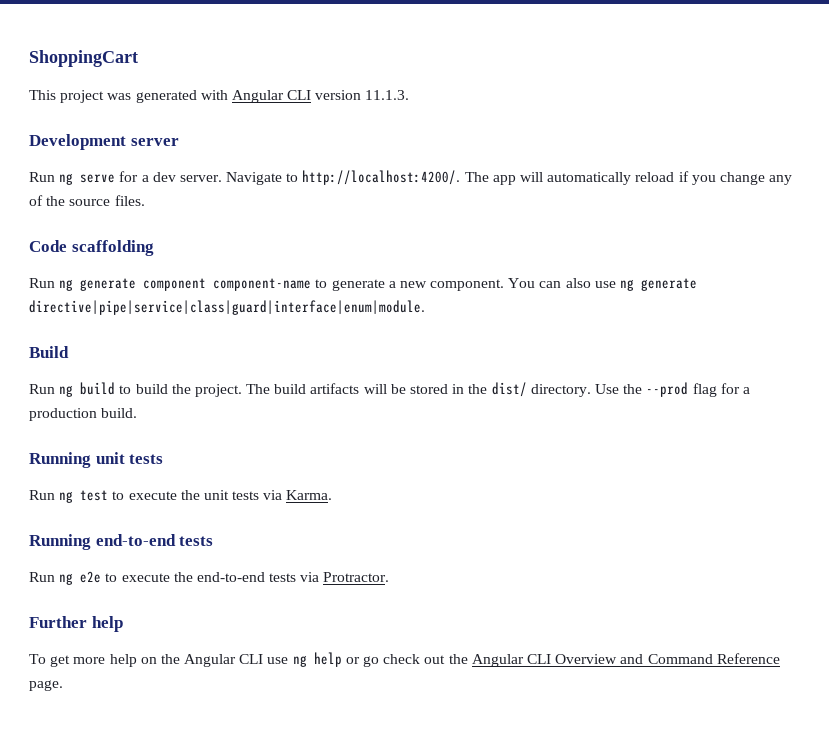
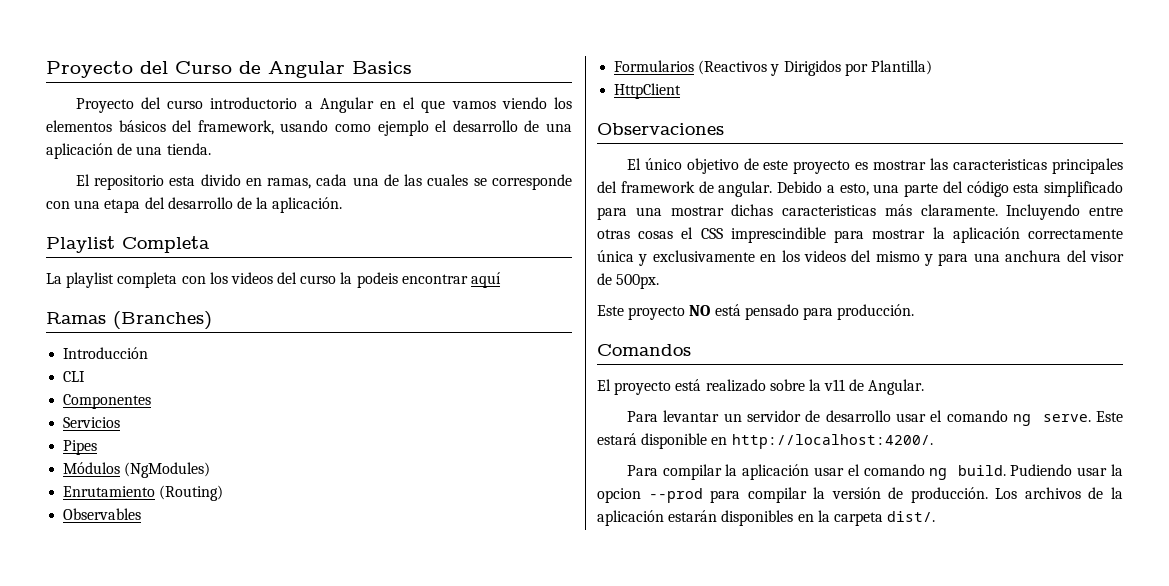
- ShoppingCart
- This project was generated with Angular CLI version 11.1.3.
- Development server
- Run ng serve for a dev server. Navigate to http://localhost:4200/. The app will automatically reload if you change any of the source files.
- Code scaffolding
- Run ng generate component component-name to generate a new component. You can also use ng generate directive|pipe|service|class|guard|interface|enum|module.
- Build
- Run ng build to build the project. The build artifacts will be stored in the dist/ directory. Use the --prod flag for a production build.
- Running unit tests
- Run ng test to execute the unit tests via Karma.
- Running end-to-end tests
- Run ng e2e to execute the end-to-end tests via Protractor.
- Further help
- To get more help on the Angular CLI use ng help or go check out the Angular CLI Overview and Command Reference page.
+ Proyecto del Curso de Angular Basics
+ Proyecto del curso introductorio a Angular en el que vamos viendo los elementos básicos del framework, usando como ejemplo el desarrollo de una aplicación de una tienda.
+ El repositorio esta divido en ramas, cada una de las cuales se corresponde con una etapa del desarrollo de la aplicación.
+ Playlist Completa
+ La playlist completa con los videos del curso la podeis encontrar aquí
+ Ramas (Branches)
+ Introducción
+ CLI
+ Componentes
+ Servicios
+ Pipes
+ Módulos (NgModules)
+ Enrutamiento (Routing)
+ Observables
+ Formularios (Reactivos y Dirigidos por Plantilla)
+ HttpClient
+ Observaciones
+ El único objetivo de este proyecto es mostrar las caracteristicas principales del framework de angular. Debido a esto, una parte del código esta simplificado para una mostrar dichas caracteristicas más claramente. Incluyendo entre otras cosas el CSS imprescindible para mostrar la aplicación correctamente única y exclusivamente en los videos del mismo y para una anchura del visor de 500px.
+ Este proyecto NO está pensado para producción.
+ Comandos
+ El proyecto está realizado sobre la v11 de Angular.
+ Para levantar un servidor de desarrollo usar el comando ng serve. Este estará disponible en http://localhost:4200/.
+ Para compilar la aplicación usar el comando ng build. Pudiendo usar la opcion --prod para compilar la versión de producción. Los archivos de la aplicación estarán disponibles en la carpeta dist/.

